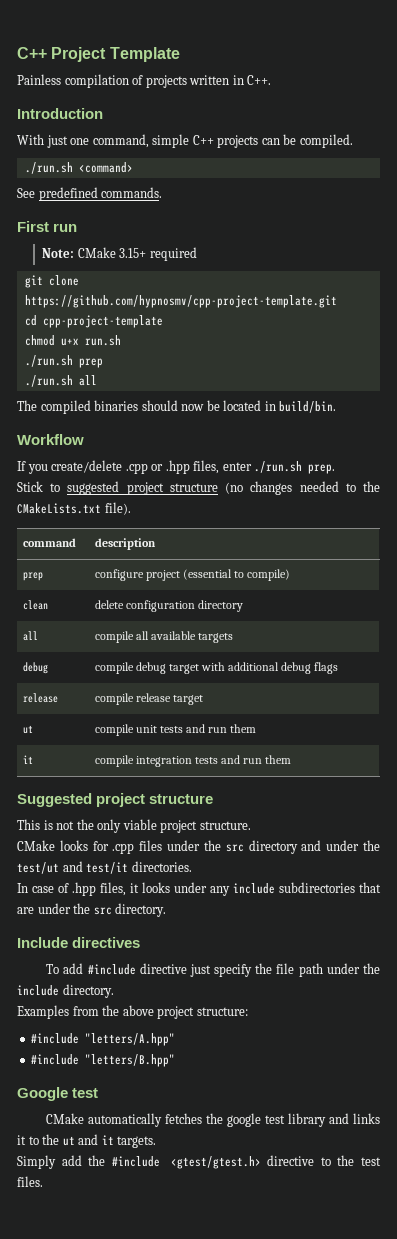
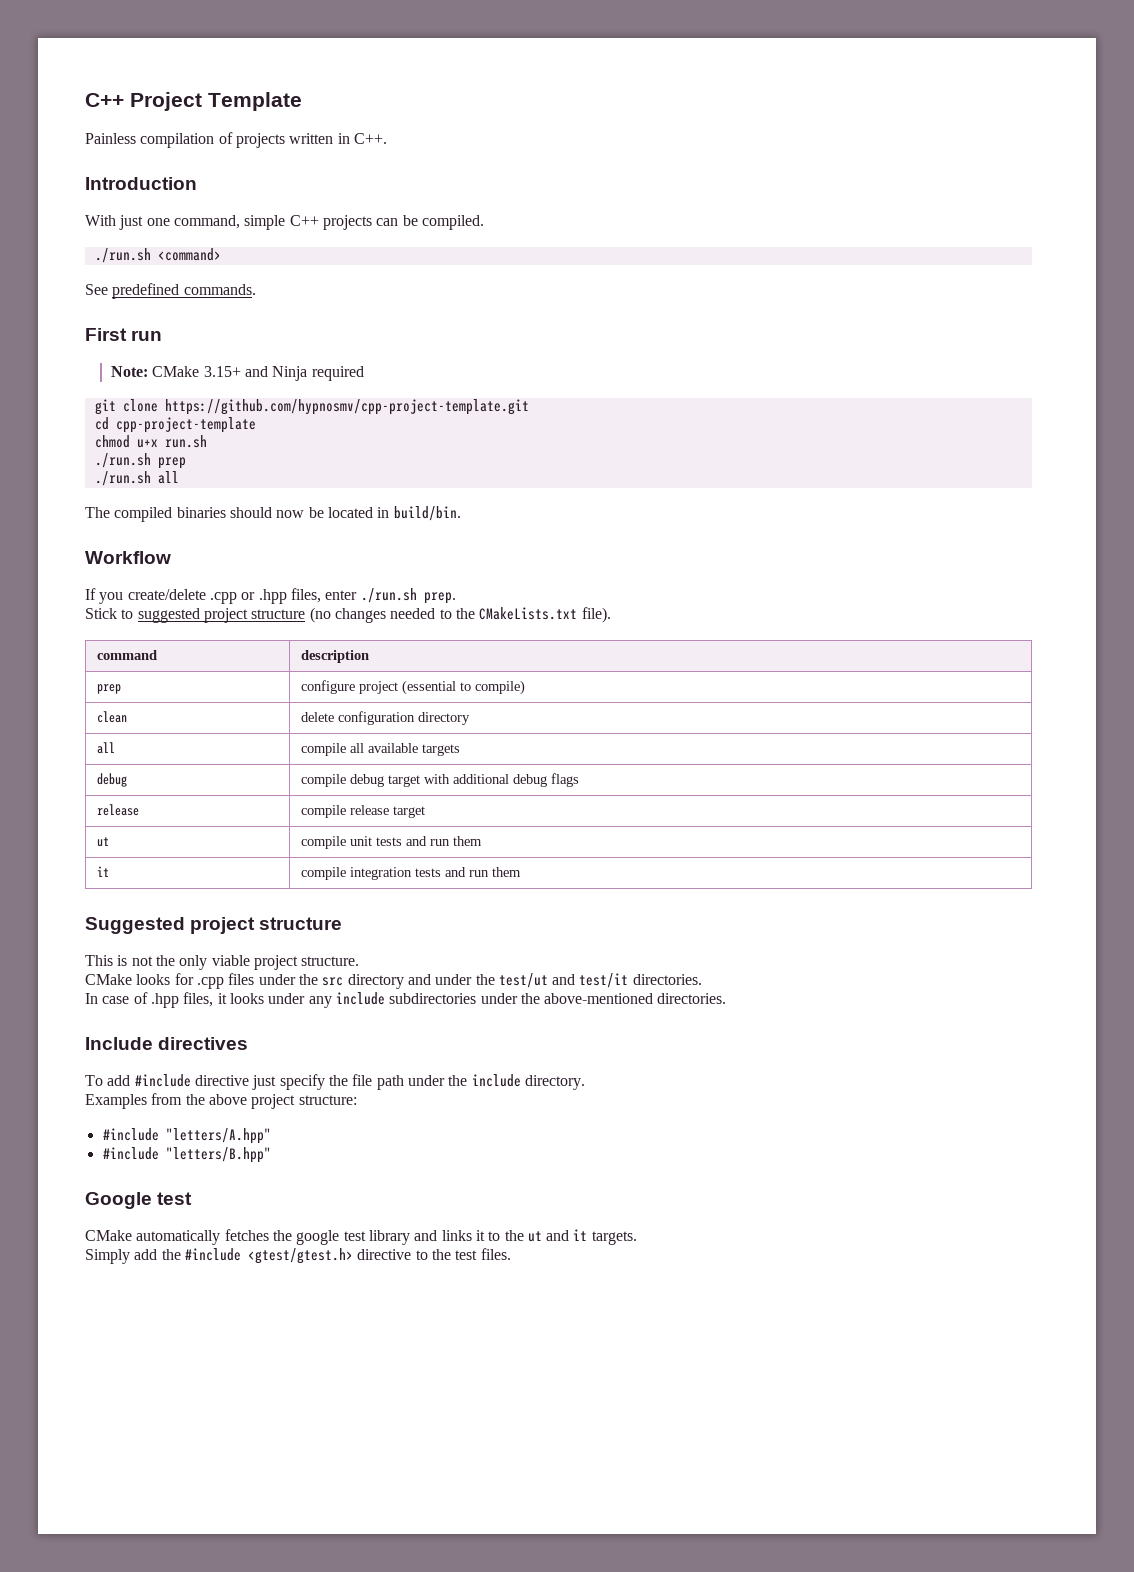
- Note: CMake 3.15+ required
+ Note: CMake 3.15+ and Ninja required
- In case of .hpp files, it looks under any include subdirectories that are under the src directory.
+ In case of .hpp files, it looks under any include subdirectories under the above-mentioned directories.

